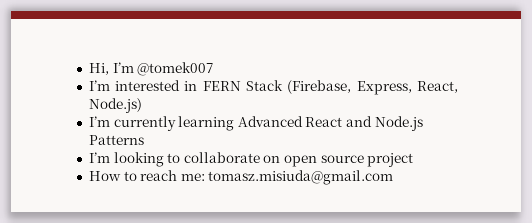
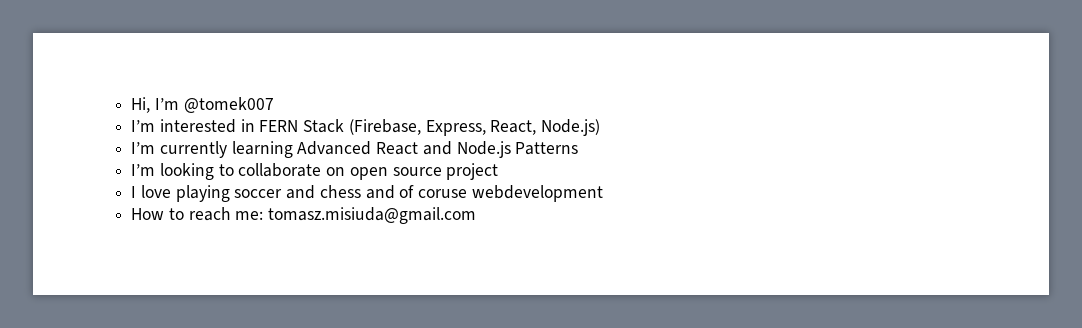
+ I love playing soccer and chess and of coruse webdevelopment

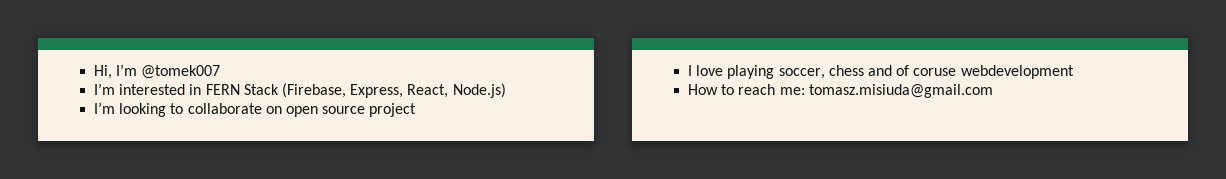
- I’m currently learning Advanced React and Node.js Patterns
- I love playing soccer and chess and of coruse webdevelopment
+ I love playing soccer, chess and of coruse webdevelopment

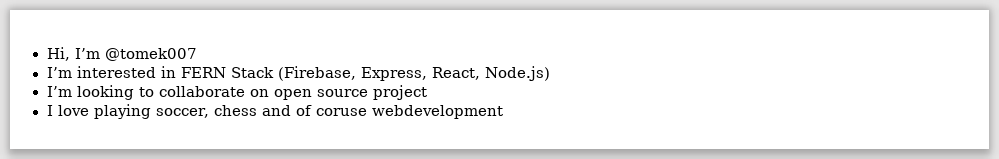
- How to reach me: tomasz.misiuda@gmail.com

